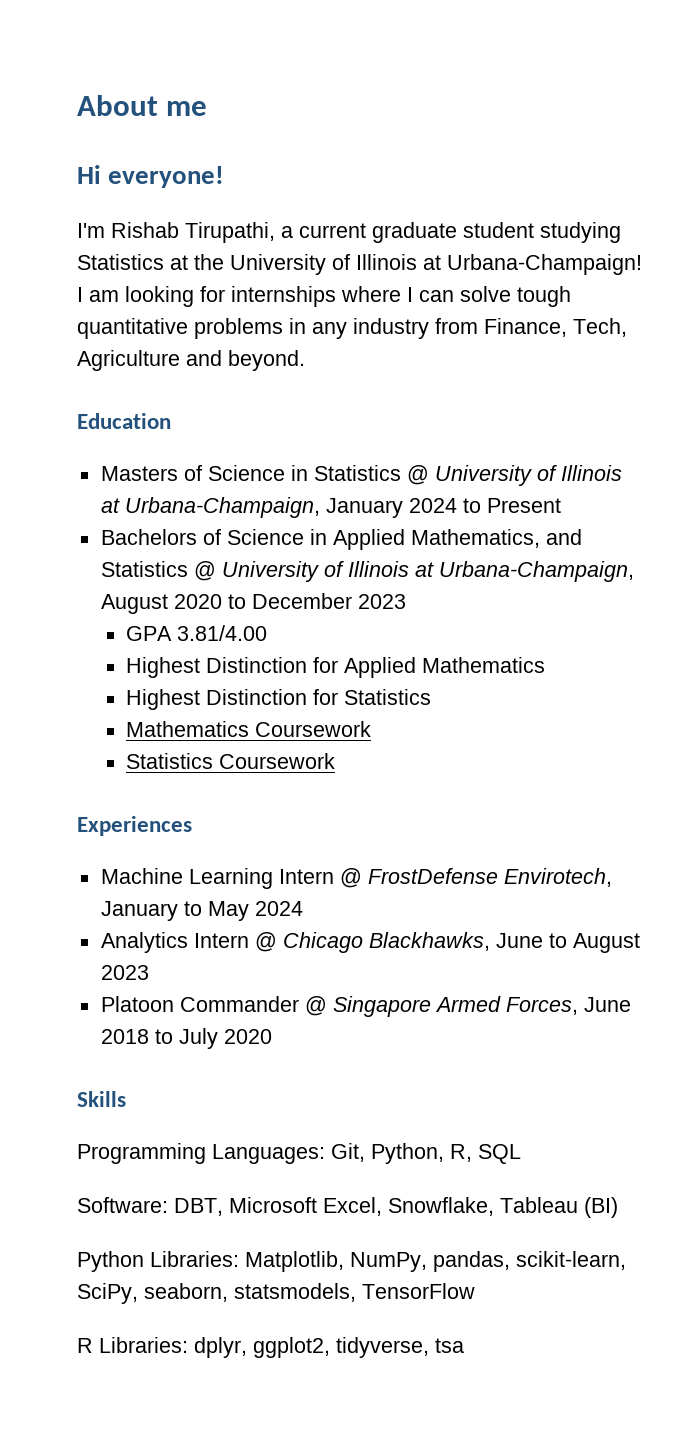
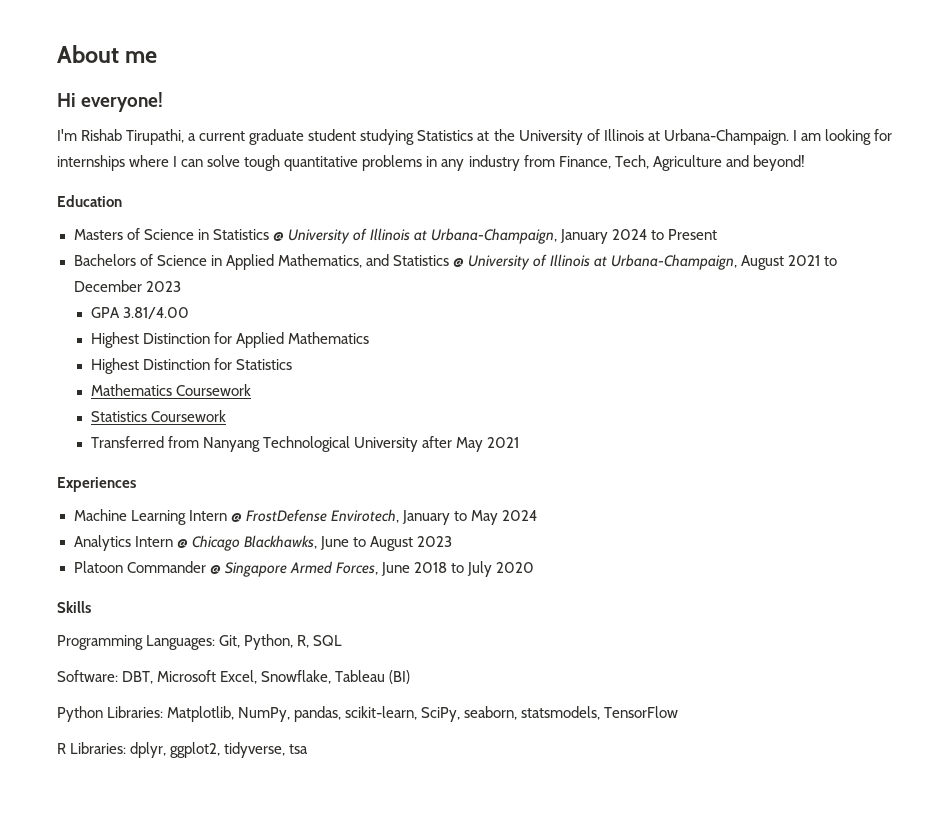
- I'm Rishab Tirupathi, a current graduate student studying Statistics at the University of Illinois at Urbana-Champaign!
+ I'm Rishab Tirupathi, a current graduate student studying Statistics at the University of Illinois at Urbana-Champaign.
- I am looking for internships where I can solve tough quantitative problems in any industry from Finance, Tech, Agriculture and beyond.
+ I am looking for internships where I can solve tough quantitative problems in any industry from Finance, Tech, Agriculture and beyond!
- Bachelors of Science in Applied Mathematics, and Statistics @ University of Illinois at Urbana-Champaign, August 2020 to December 2023
+ Bachelors of Science in Applied Mathematics, and Statistics @ University of Illinois at Urbana-Champaign, August 2021 to December 2023
+ Transferred from Nanyang Technological University after May 2021

